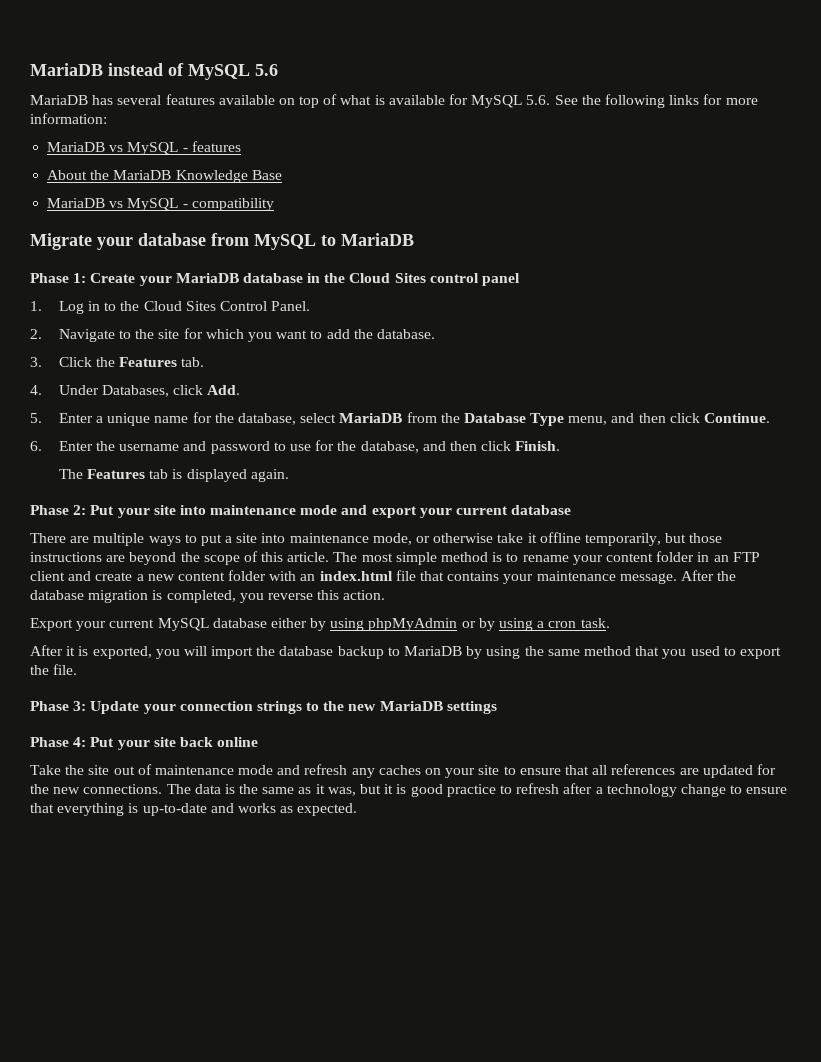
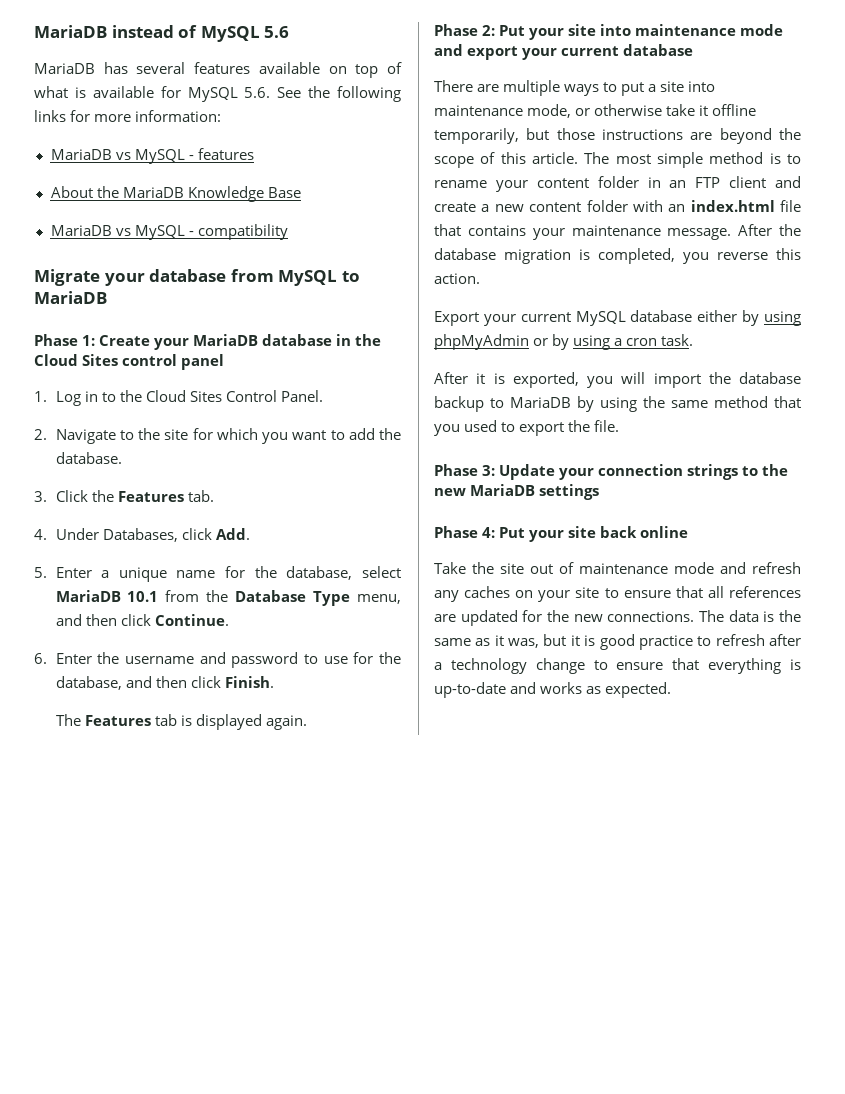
- 5. Enter a unique name for the database, select MariaDB from the Database Type menu, and then click Continue.
+ 5. Enter a unique name for the database, select MariaDB 10.1 from the Database Type menu, and then click Continue.

